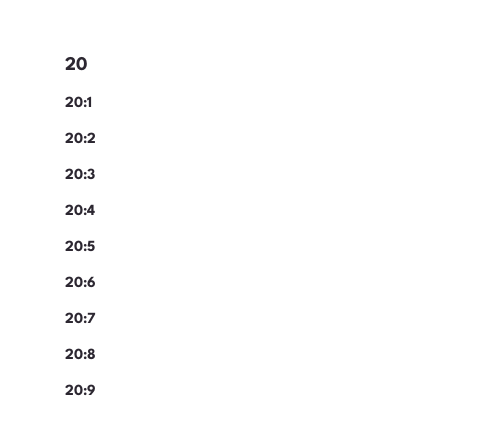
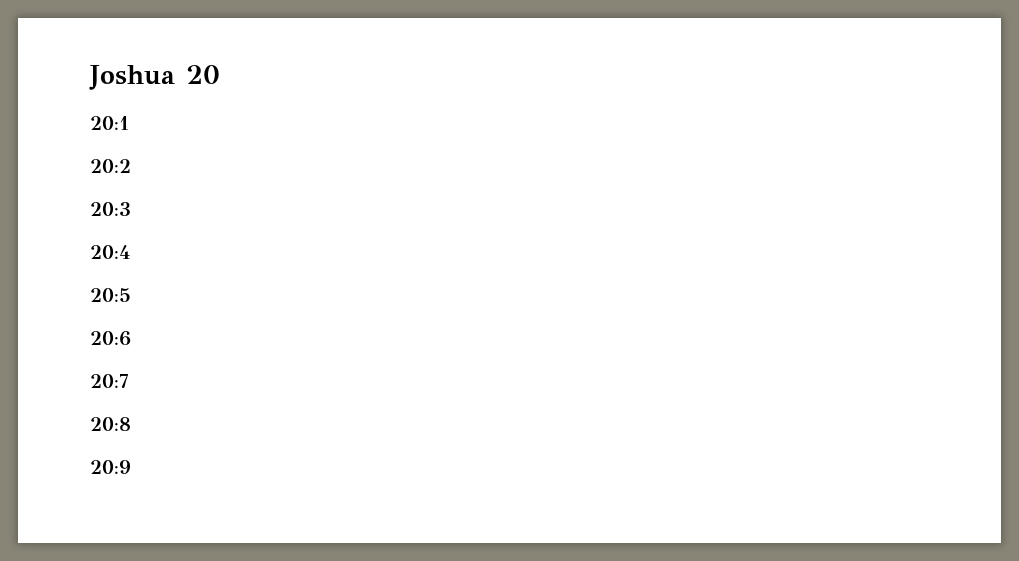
- 20
+ Joshua 20

